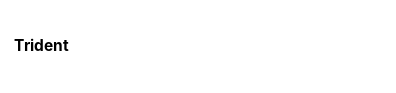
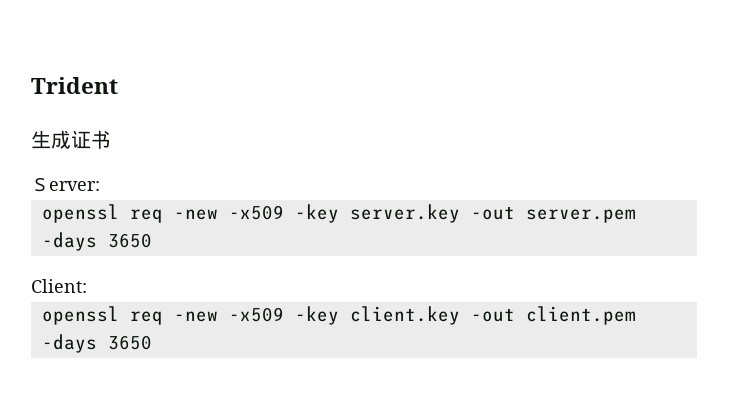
+ 生成证书
+ Ｓerver:
+ openssl req -new -x509 -key server.key -out server.pem -days 3650
+ Client:
+ openssl req -new -x509 -key client.key -out client.pem -days 3650

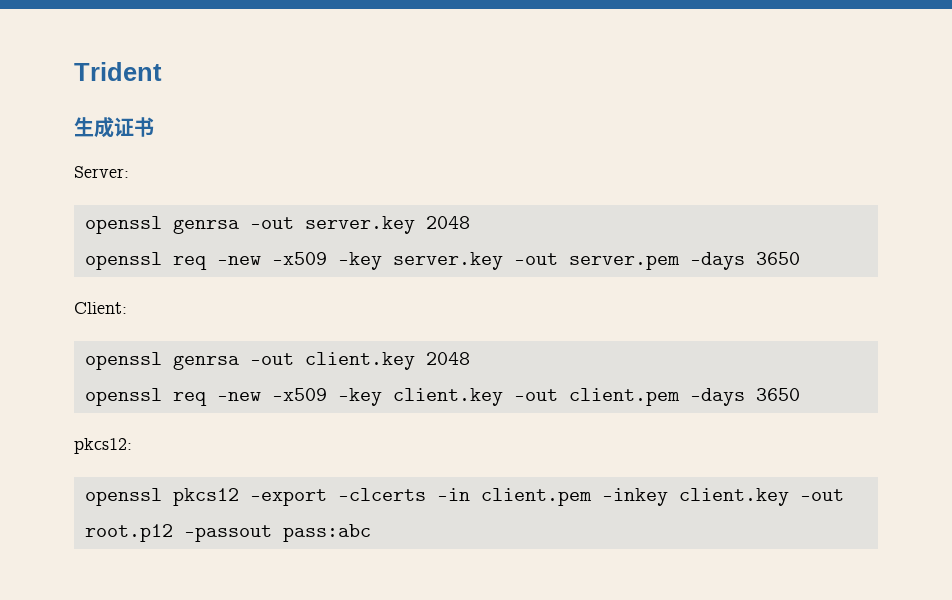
- Ｓerver:
+ Server:
+ openssl genrsa -out server.key 2048
+ openssl genrsa -out client.key 2048
+ pkcs12:
+ openssl pkcs12 -export -clcerts -in client.pem -inkey client.key -out root.p12 -passout pass:abc

